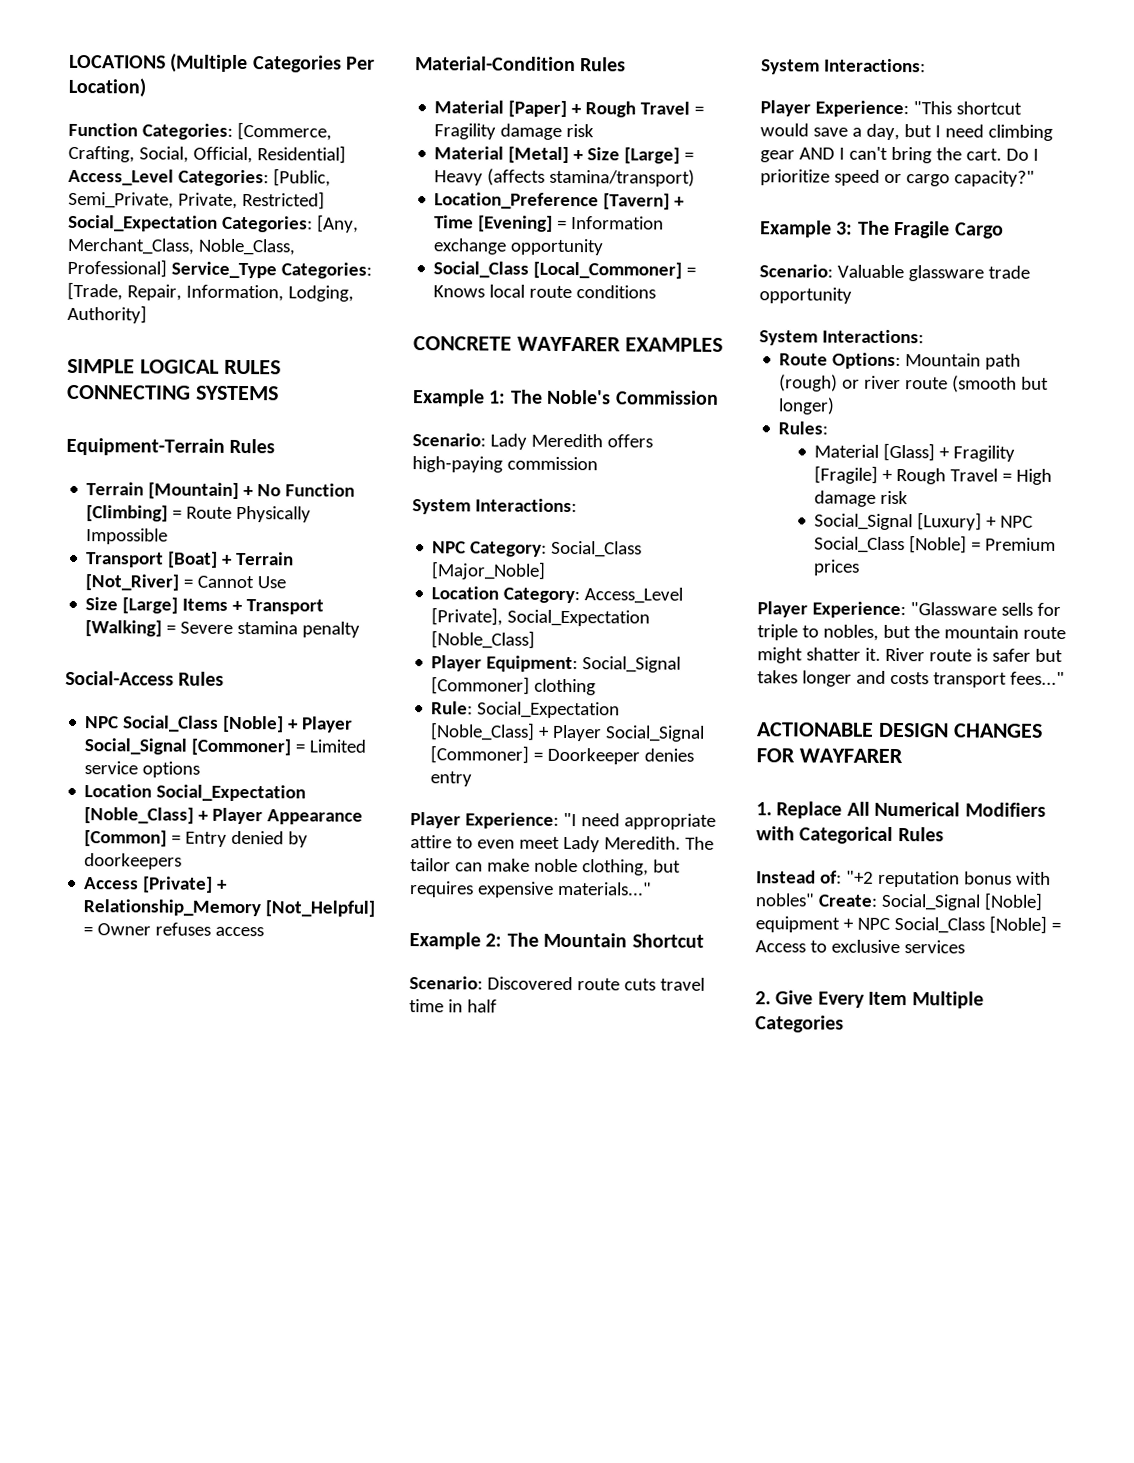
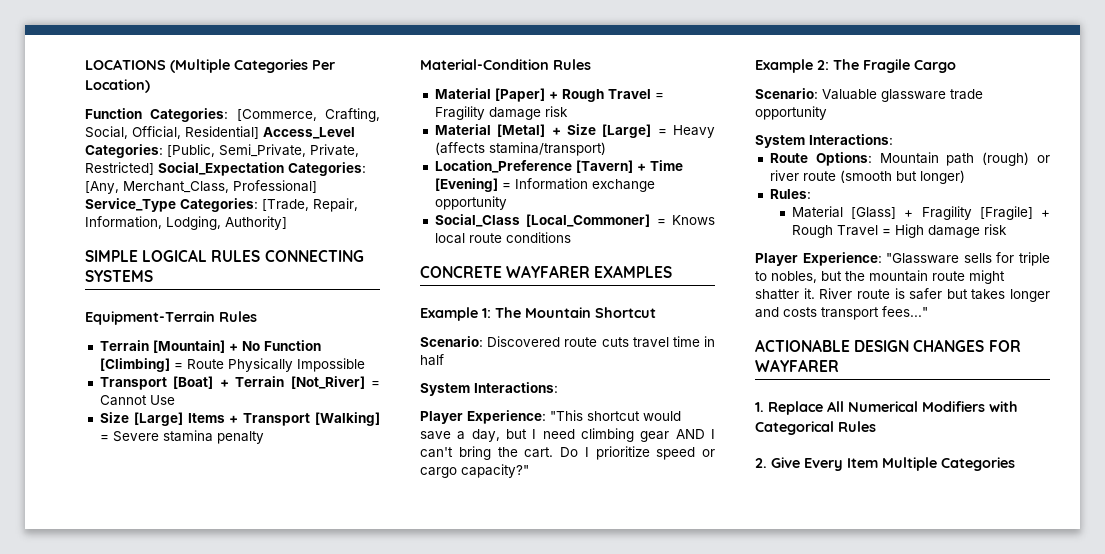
- Function Categories: [Commerce, Crafting, Social, Official, Residential] Access_Level Categories: [Public, Semi_Private, Private, Restricted] Social_Expectation Categories: [Any, Merchant_Class, Noble_Class, Professional] Service_Type Categories: [Trade, Repair, Information, Lodging, Authority]
+ Function Categories: [Commerce, Crafting, Social, Official, Residential] Access_Level Categories: [Public, Semi_Private, Private, Restricted] Social_Expectation Categories: [Any, Merchant_Class, Professional] Service_Type Categories: [Trade, Repair, Information, Lodging, Authority]
- Social-Access Rules
- NPC Social_Class [Noble] + Player Social_Signal [Commoner] = Limited service options
- Location Social_Expectation [Noble_Class] + Player Appearance [Common] = Entry denied by doorkeepers
- Access [Private] + Relationship_Memory [Not_Helpful] = Owner refuses access
- Example 1: The Noble's Commission
- Scenario: Lady Meredith offers high-paying commission
- System Interactions:
- NPC Category: Social_Class [Major_Noble]
- Location Category: Access_Level [Private], Social_Expectation [Noble_Class]
- Player Equipment: Social_Signal [Commoner] clothing
- Rule: Social_Expectation [Noble_Class] + Player Social_Signal [Commoner] = Doorkeeper denies entry
- Player Experience: "I need appropriate attire to even meet Lady Meredith. The tailor can make noble clothing, but requires expensive materials..."
- Example 2: The Mountain Shortcut
+ Example 1: The Mountain Shortcut
- Example 3: The Fragile Cargo
+ Example 2: The Fragile Cargo
- Social_Signal [Luxury] + NPC Social_Class [Noble] = Premium prices
- Instead of: "+2 reputation bonus with nobles" Create: Social_Signal [Noble] equipment + NPC Social_Class [Noble] = Access to exclusive services

